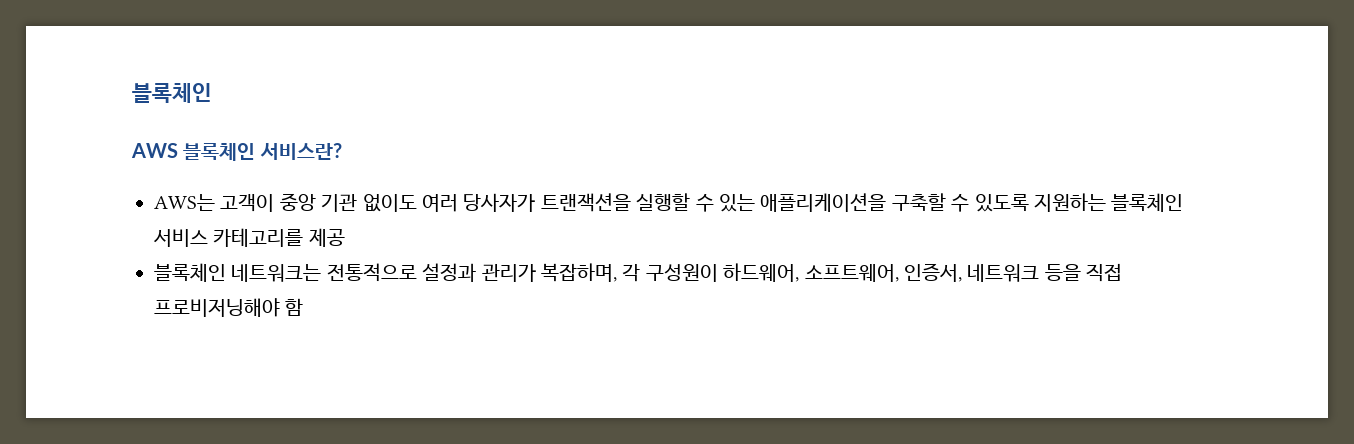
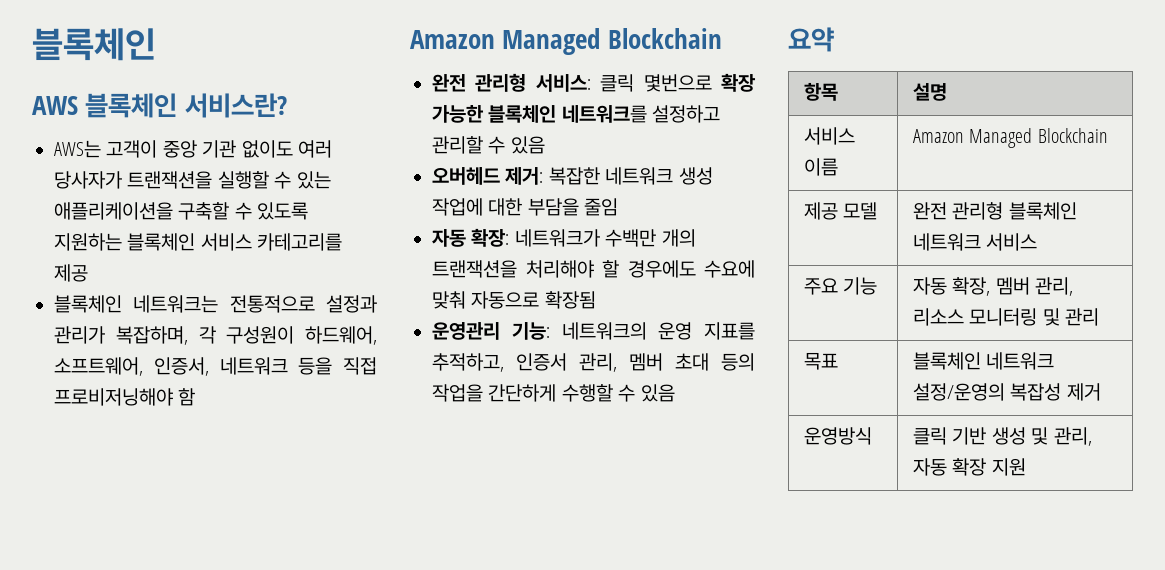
  블록체인 네트워크는 전통적으로 설정과 관리가 복잡하며, 각 구성원이 하드웨어, 소프트웨어, 인증서, 네트워크 등을 직접 프로비저닝해야 함
+ Amazon Managed Blockchain
+ 완전 관리형 서비스: 클릭 몇번으로 확장 가능한 블록체인 네트워크를 설정하고 관리할 수 있음
+ 오버헤드 제거: 복잡한 네트워크 생성 작업에 대한 부담을 줄임
+ 자동 확장: 네트워크가 수백만 개의 트랜잭션을 처리해야 할 경우에도 수요에 맞춰 자동으로 확장됨
+ 운영관리 기능: 네트워크의 운영 지표를 추적하고, 인증서 관리, 멤버 초대 등의 작업을 간단하게 수행할 수 있음
+ 요약
+ 항목 | 설명
+ 서비스 이름 | Amazon Managed Blockchain
+ 제공 모델 | 완전 관리형 블록체인 네트워크 서비스
+ 주요 기능 | 자동 확장, 멤버 관리, 리소스 모니터링 및 관리
+ 목표 | 블록체인 네트워크 설정/운영의 복잡성 제거
+ 운영방식 | 클릭 기반 생성 및 관리, 자동 확장 지원

